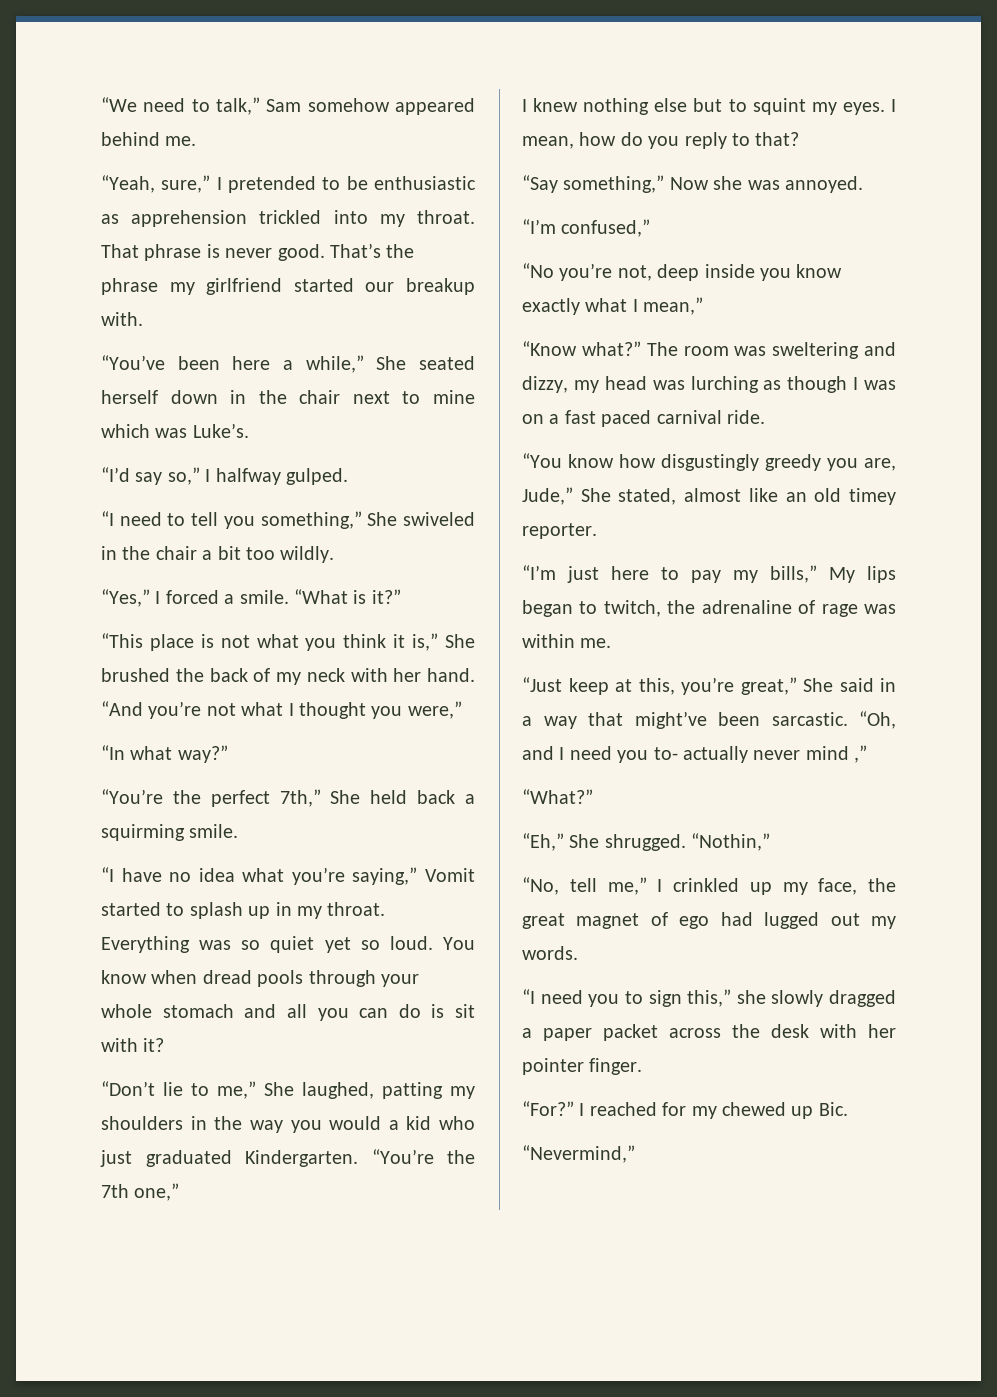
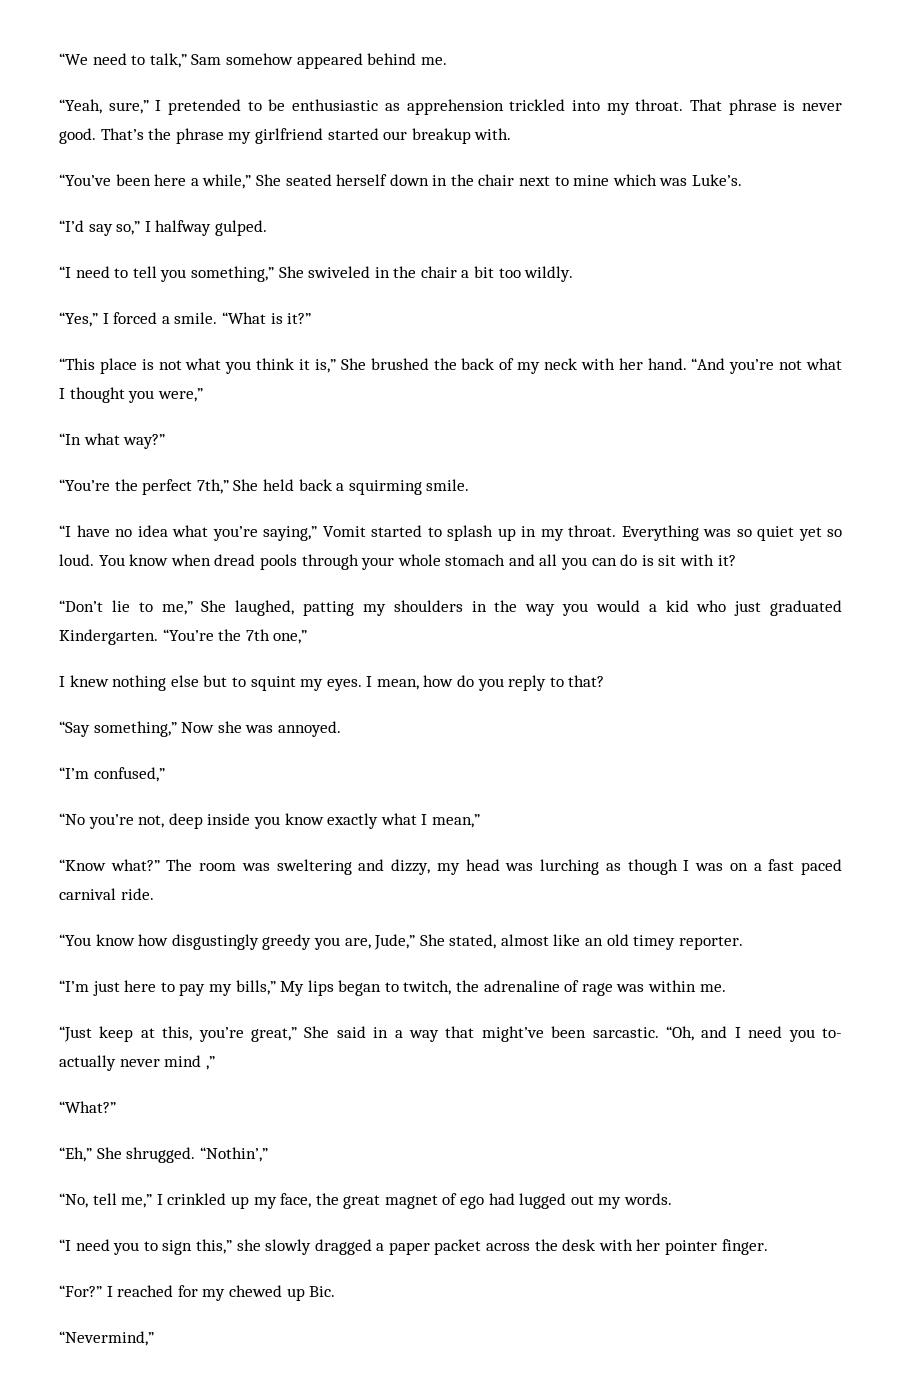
- “Nothin,”
+ “Nothin’,”

